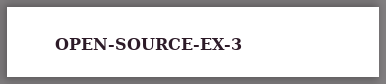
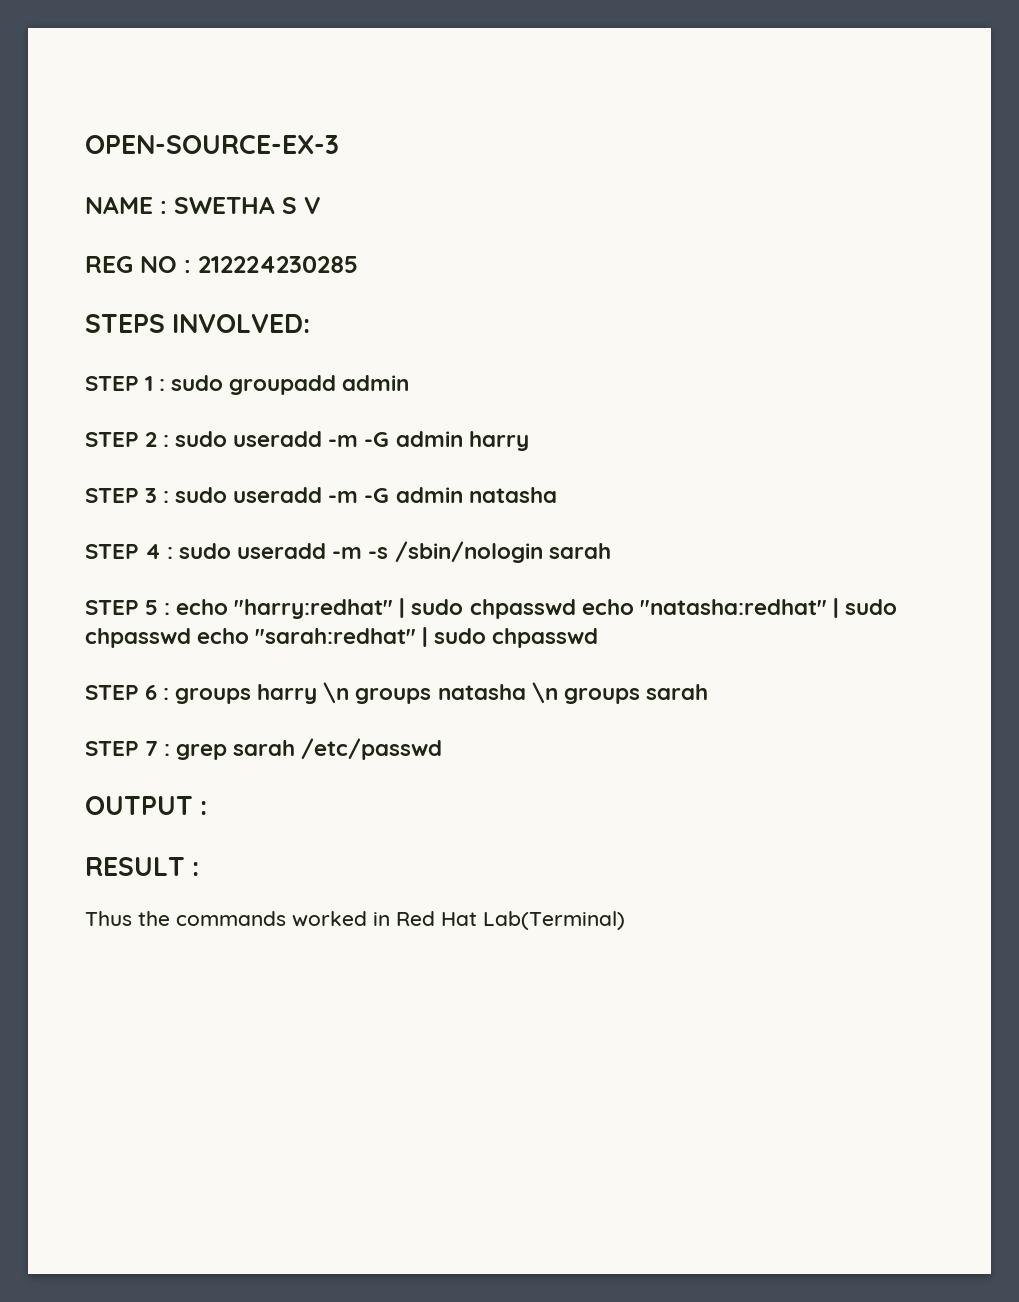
+ NAME : SWETHA S V
+ REG NO : 212224230285
+ STEPS INVOLVED:
+ STEP 1 : sudo groupadd admin
+ STEP 2 : sudo useradd -m -G admin harry
+ STEP 3 : sudo useradd -m -G admin natasha
+ STEP 4 : sudo useradd -m -s /sbin/nologin sarah
+ STEP 5 : echo "harry:redhat" | sudo chpasswd echo "natasha:redhat" | sudo chpasswd echo "sarah:redhat" | sudo chpasswd
+ STEP 6 : groups harry \n groups natasha \n groups sarah
+ STEP 7 : grep sarah /etc/passwd
+ OUTPUT :
+ RESULT :
+ Thus the commands worked in Red Hat Lab(Terminal)

